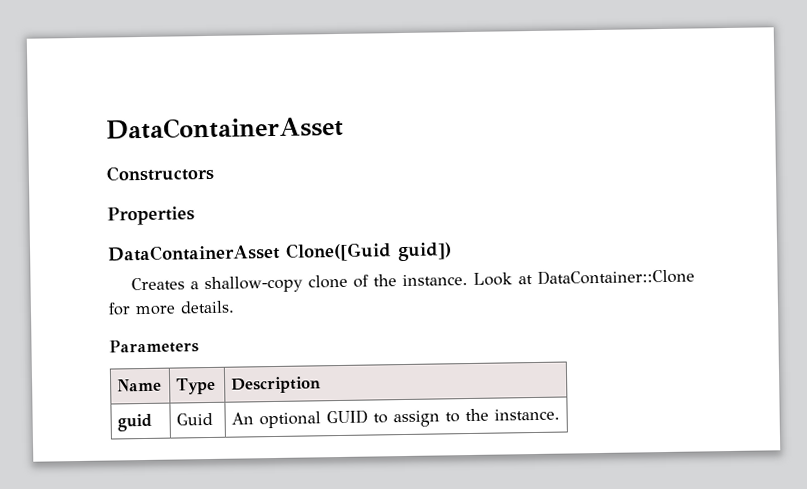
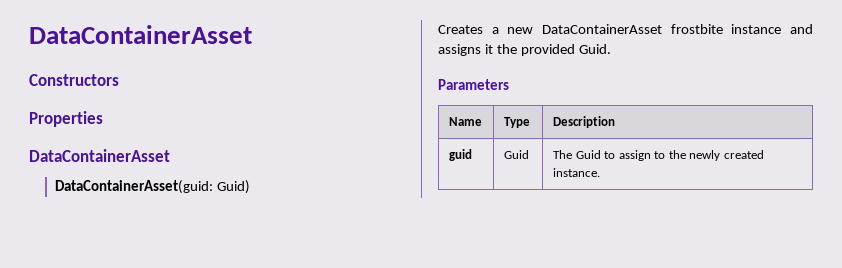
  Properties
- DataContainerAsset Clone([Guid guid])
+ DataContainerAsset
+ DataContainerAsset(guid: Guid)
- Creates a shallow-copy clone of the instance. Look at DataContainer::Clone for more details.
+ Creates a new DataContainerAsset frostbite instance and assigns it the provided Guid.
- guid | Guid | An optional GUID to assign to the instance.
+ guid | Guid | The Guid to assign to the newly created instance.

